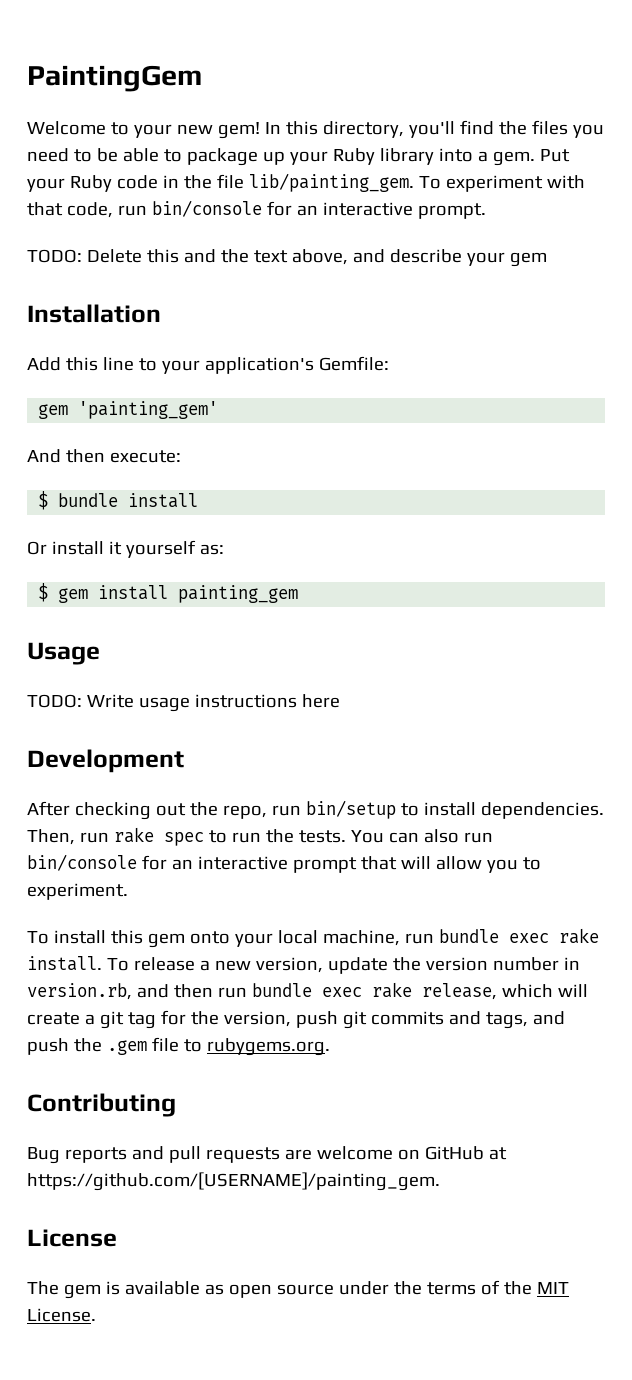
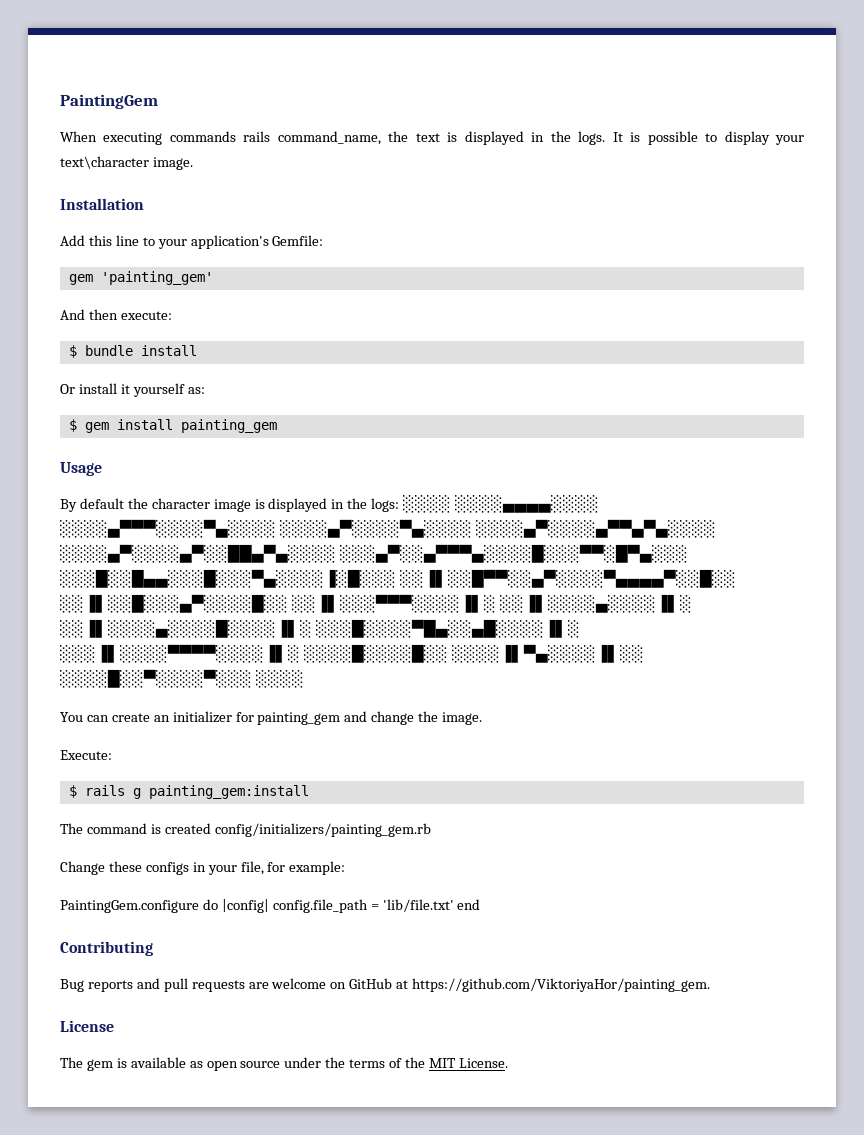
- Welcome to your new gem! In this directory, you'll find the files you need to be able to package up your Ruby library into a gem. Put your Ruby code in the file lib/painting_gem. To experiment with that code, run bin/console for an interactive prompt.
- TODO: Delete this and the text above, and describe your gem
+ When executing commands rails command_name, the text is displayed in the logs. It is possible to display your text\character image.
- TODO: Write usage instructions here
- Development
- After checking out the repo, run bin/setup to install dependencies. Then, run rake spec to run the tests. You can also run bin/console for an interactive prompt that will allow you to experiment.
- To install this gem onto your local machine, run bundle exec rake install. To release a new version, update the version number in version.rb, and then run bundle exec rake release, which will create a git tag for the version, push git commits and tags, and push the .gem file to rubygems.org.
+ By default the character image is displayed in the logs: ░░░░ ░░░░▄▄▄▄░░░░ ░░░░▄▀▀▀░░░░▀▄░░░░ ░░░░▄▀░░░░▀▄░░░░ ░░░░▄▀░░░░▄▀▀▄▀▄░░░░ ░░░░▄▀░░░░▄▀░░██▄▀▄░░░░ ░░░▄▀░░▄▀▀▀▄░░░░█░░░▀▀░█▀▄░░░ ░░░█░░█▄▄░░░█░░░▀▄░░░░▐░█░░░ ░░▐▌░░█▀▀░░▄▀░░░░▀▄▄▄▄▀░░█░░ ░░▐▌░░█░░░▄▀░░░░█░░ ░░▐▌░░░▀▀▀░░░░▐▌░ ░░▐▌░░░░▄░░░░▐▌░ ░░▐▌░░░░▄░░░░█░░░░▐▌░ ░░░█░░░░▀█▄░░▄█░░░░▐▌░ ░░░▐▌░░░░▀▀▀▀░░░░▐▌░ ░░░░█░░░░█░░ ░░░░▐▌▀▄░░░░▐▌░░ ░░░░█░░▀░░░░▀░░░ ░░░░
+ You can create an initializer for painting_gem and change the image.
+ Execute:
+ $ rails g painting_gem:install
+ The command is created config/initializers/painting_gem.rb
+ Change these configs in your file, for example:
+ PaintingGem.configure do |config| config.file_path = 'lib/file.txt' end
- Bug reports and pull requests are welcome on GitHub at https://github.com/[USERNAME]/painting_gem.
+ Bug reports and pull requests are welcome on GitHub at https://github.com/ViktoriyaHor/painting_gem.

